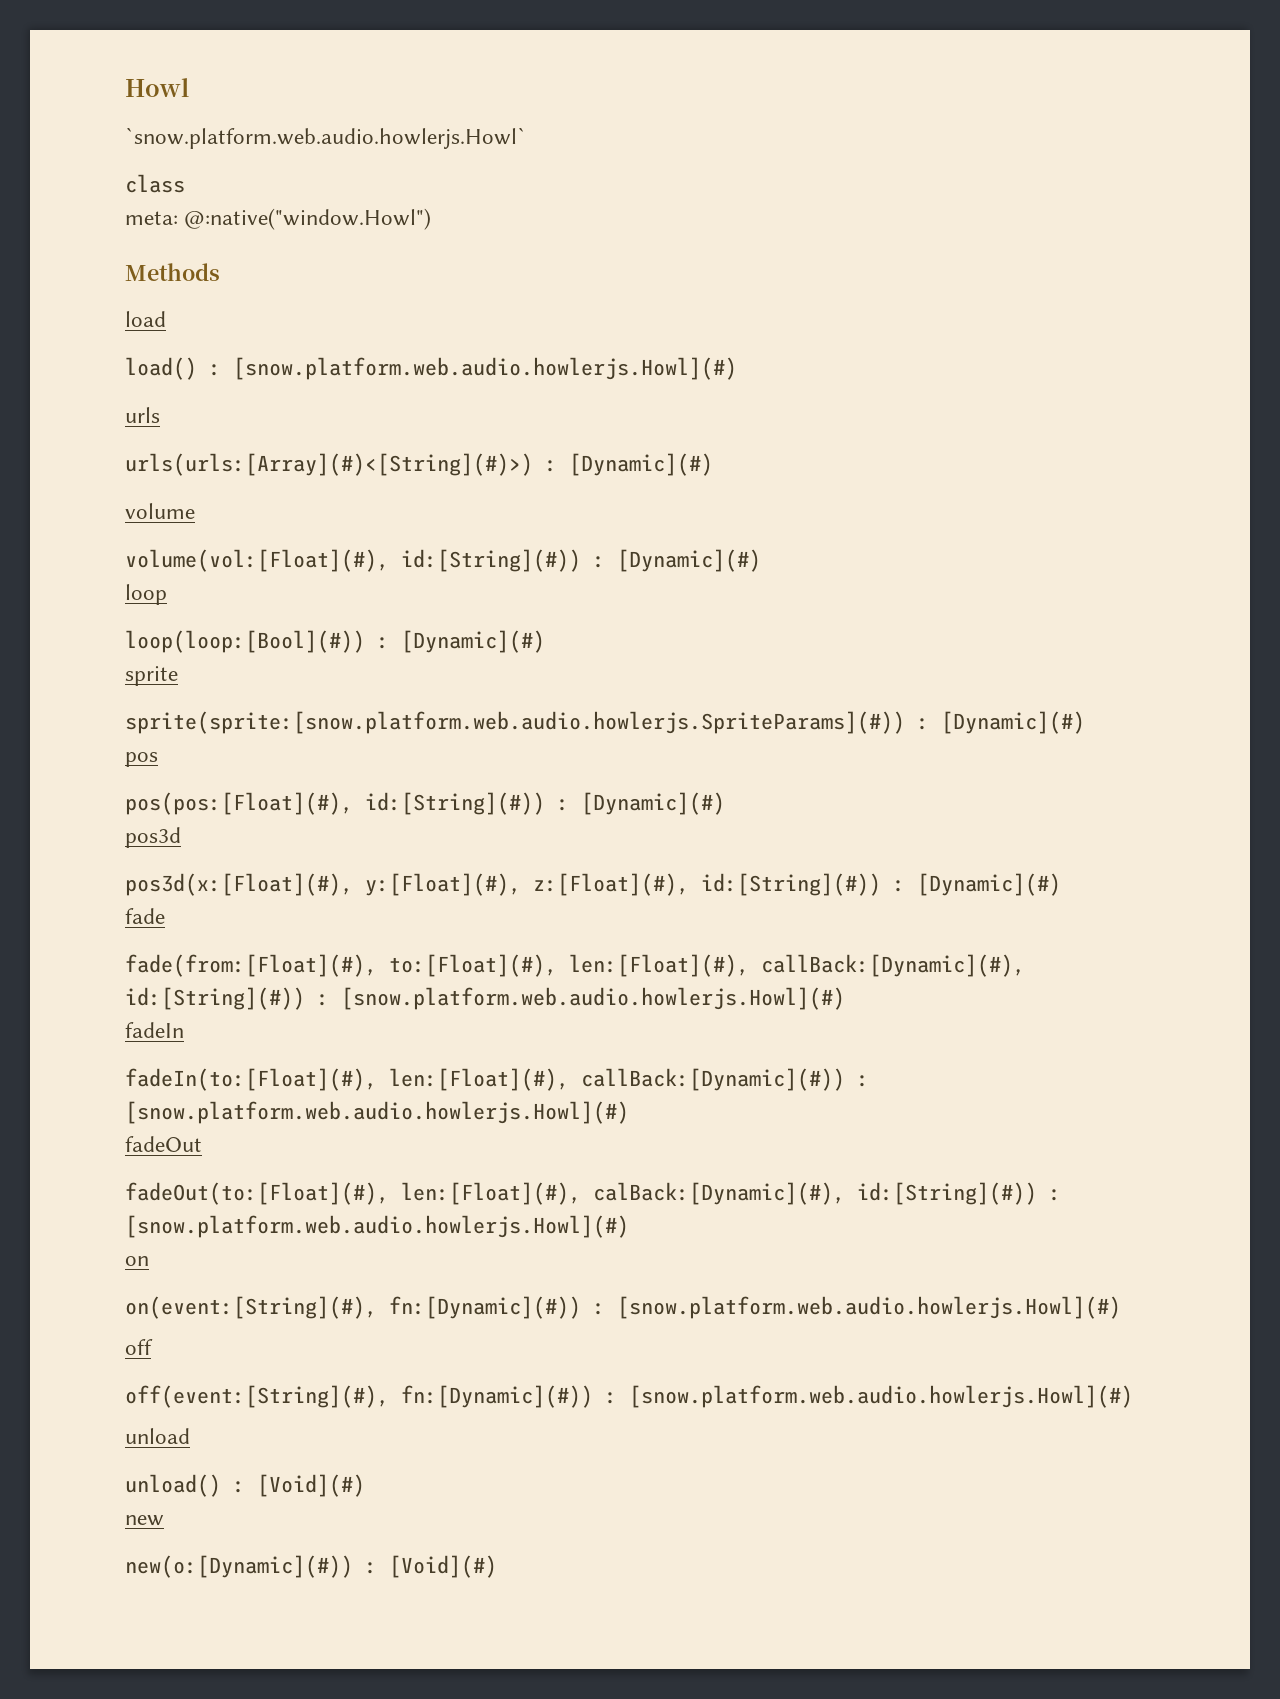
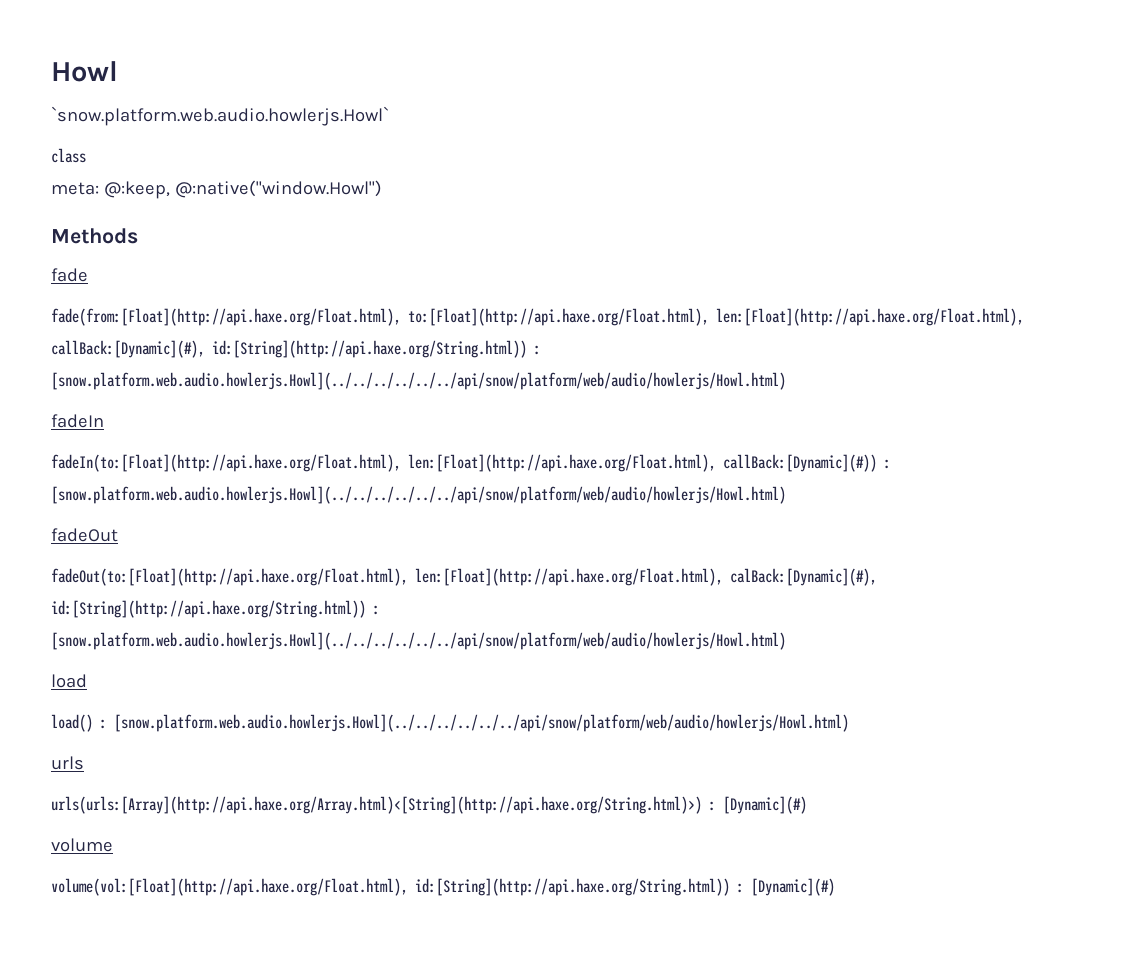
- meta: @:native("window.Howl")
+ meta: @:keep, @:native("window.Howl")
+ fade
+ fade(from:[Float](http://api.haxe.org/Float.html), to:[Float](http://api.haxe.org/Float.html), len:[Float](http://api.haxe.org/Float.html), callBack:[Dynamic](#), id:[String](http://api.haxe.org/String.html)) : [snow.platform.web.audio.howlerjs.Howl](../../../../../../api/snow/platform/web/audio/howlerjs/Howl.html)
+ fadeIn
+ fadeIn(to:[Float](http://api.haxe.org/Float.html), len:[Float](http://api.haxe.org/Float.html), callBack:[Dynamic](#)) : [snow.platform.web.audio.howlerjs.Howl](../../../../../../api/snow/platform/web/audio/howlerjs/Howl.html)
+ fadeOut
+ fadeOut(to:[Float](http://api.haxe.org/Float.html), len:[Float](http://api.haxe.org/Float.html), calBack:[Dynamic](#), id:[String](http://api.haxe.org/String.html)) : [snow.platform.web.audio.howlerjs.Howl](../../../../../../api/snow/platform/web/audio/howlerjs/Howl.html)
- load() : [snow.platform.web.audio.howlerjs.Howl](#)
+ load() : [snow.platform.web.audio.howlerjs.Howl](../../../../../../api/snow/platform/web/audio/howlerjs/Howl.html)
- urls(urls:[Array](#)<[String](#)>) : [Dynamic](#)
+ urls(urls:[Array](http://api.haxe.org/Array.html)<[String](http://api.haxe.org/String.html)>) : [Dynamic](#)
- volume(vol:[Float](#), id:[String](#)) : [Dynamic](#)
- loop
- loop(loop:[Bool](#)) : [Dynamic](#)
- sprite
- sprite(sprite:[snow.platform.web.audio.howlerjs.SpriteParams](#)) : [Dynamic](#)
- pos
- pos(pos:[Float](#), id:[String](#)) : [Dynamic](#)
- pos3d
- pos3d(x:[Float](#), y:[Float](#), z:[Float](#), id:[String](#)) : [Dynamic](#)
- fade
- fade(from:[Float](#), to:[Float](#), len:[Float](#), callBack:[Dynamic](#), id:[String](#)) : [snow.platform.web.audio.howlerjs.Howl](#)
- fadeIn
- fadeIn(to:[Float](#), len:[Float](#), callBack:[Dynamic](#)) : [snow.platform.web.audio.howlerjs.Howl](#)
- fadeOut
- fadeOut(to:[Float](#), len:[Float](#), calBack:[Dynamic](#), id:[String](#)) : [snow.platform.web.audio.howlerjs.Howl](#)
- on
- on(event:[String](#), fn:[Dynamic](#)) : [snow.platform.web.audio.howlerjs.Howl](#)
- off
- off(event:[String](#), fn:[Dynamic](#)) : [snow.platform.web.audio.howlerjs.Howl](#)
- unload
- unload() : [Void](#)
- new
- new(o:[Dynamic](#)) : [Void](#)
+ volume(vol:[Float](http://api.haxe.org/Float.html), id:[String](http://api.haxe.org/String.html)) : [Dynamic](#)

